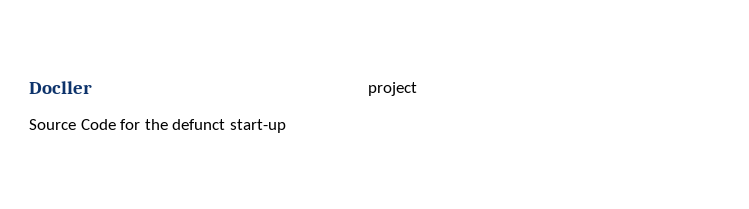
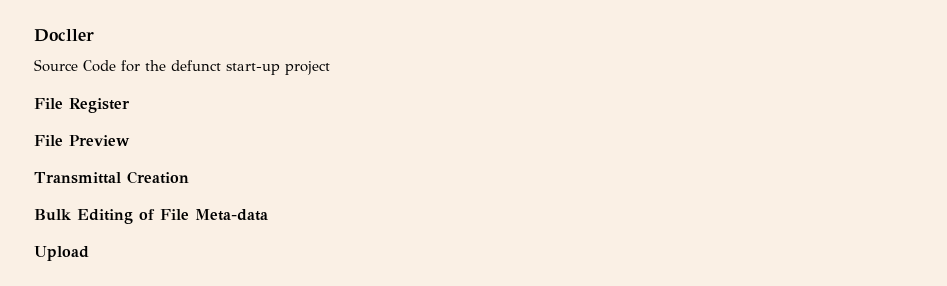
+ File Register
+ File Preview
+ Transmittal Creation
+ Bulk Editing of File Meta-data
+ Upload

